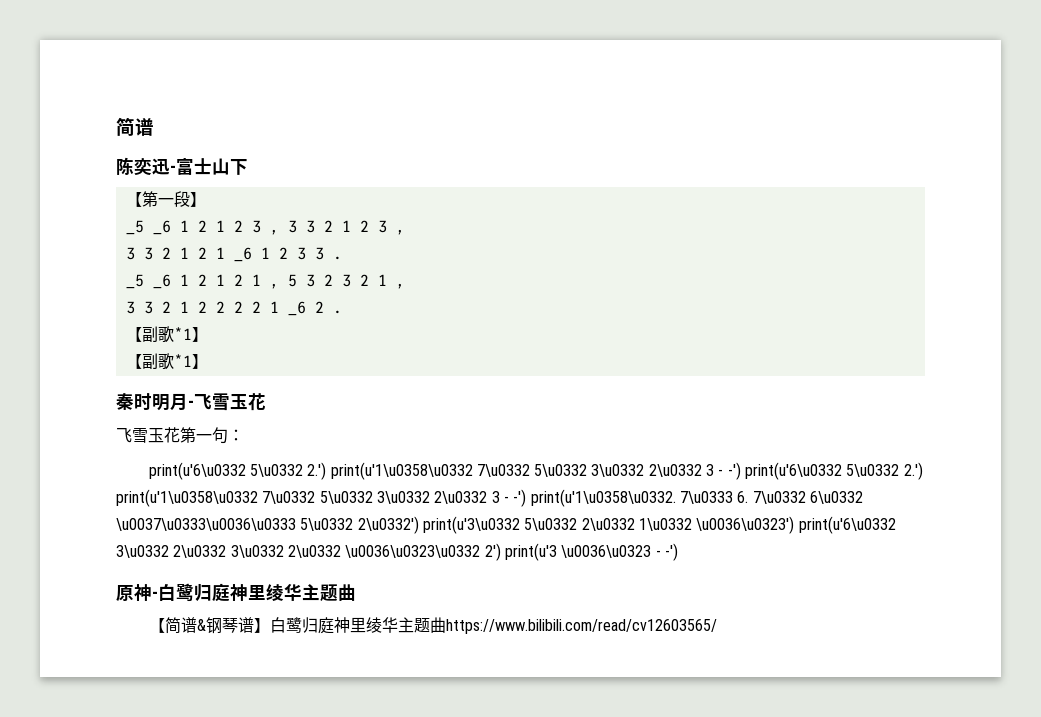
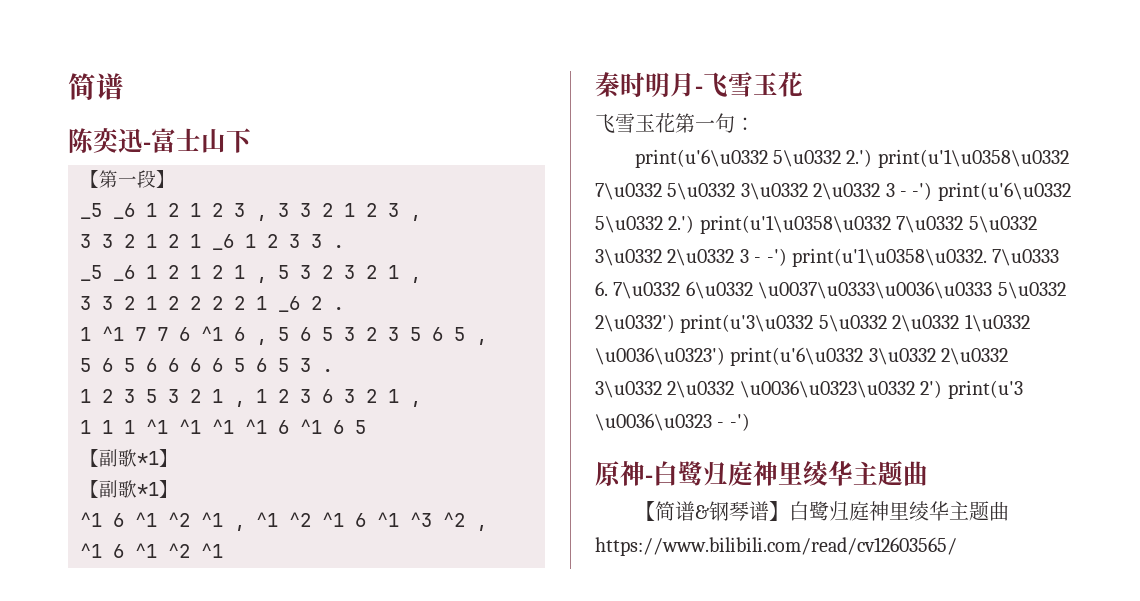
+ 1 ^1 7 7 6 ^1 6 , 5 6 5 3 2 3 5 6 5 ,
+ 5 6 5 6 6 6 6 5 6 5 3 .
+ 1 2 3 5 3 2 1 , 1 2 3 6 3 2 1 ,
+ 1 1 1 ^1 ^1 ^1 ^1 6 ^1 6 5
+ ^1 6 ^1 ^2 ^1 , ^1 ^2 ^1 6 ^1 ^3 ^2 ,
+ ^1 6 ^1 ^2 ^1

